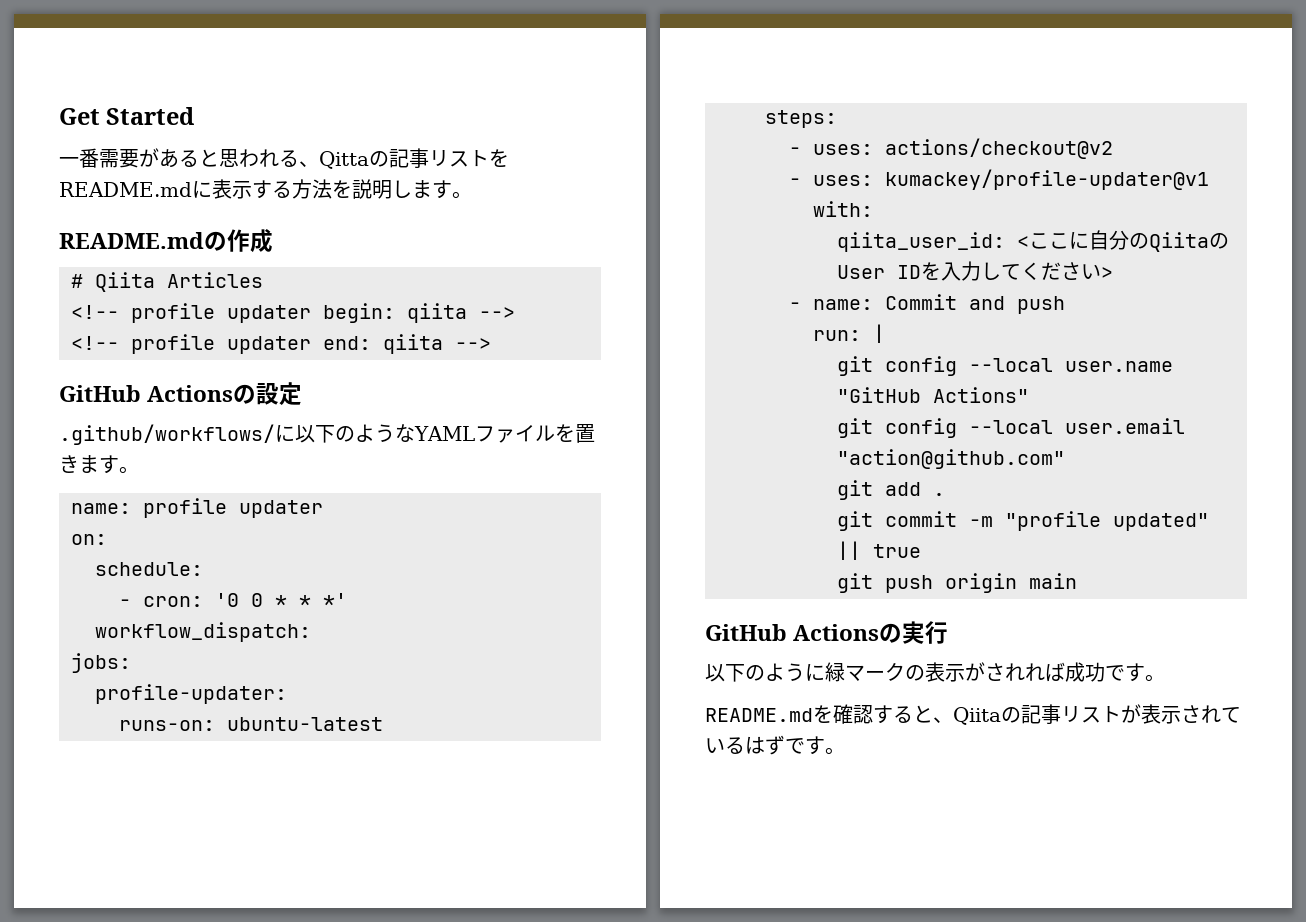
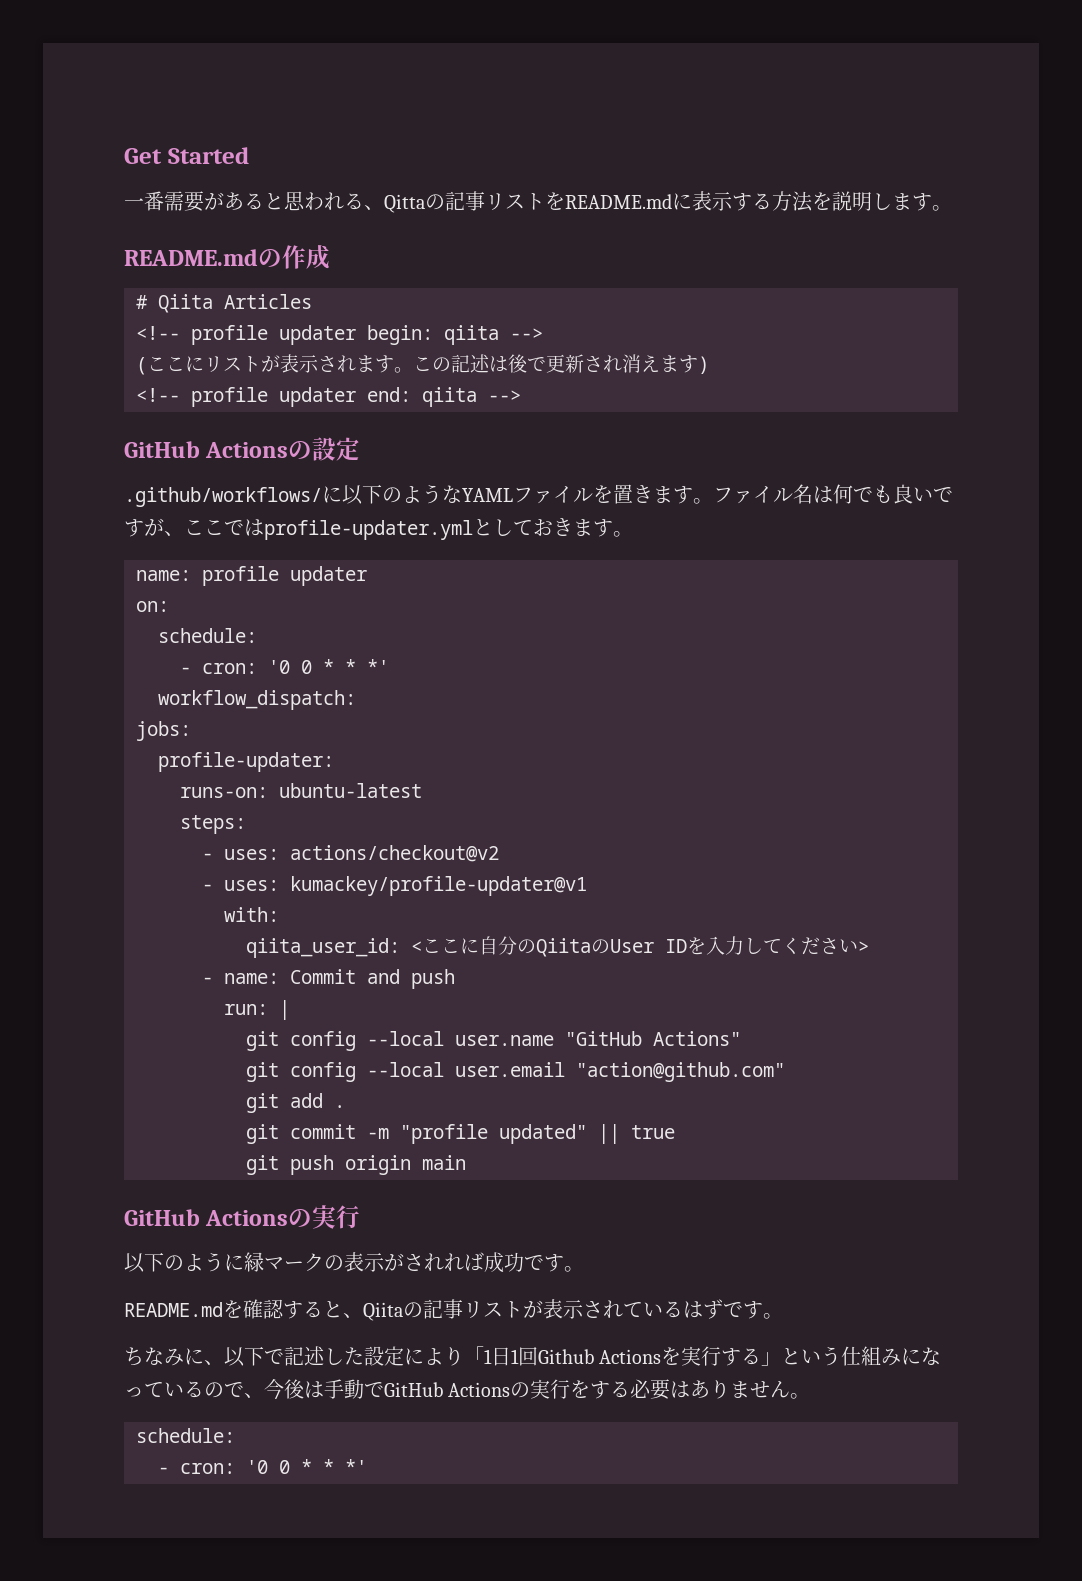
+ (ここにリストが表示されます。この記述は後で更新され消えます)
+ ファイル名は何でも良いですが、ここではprofile-updater.ymlとしておきます。
+ ちなみに、以下で記述した設定により「1日1回Github Actionsを実行する」という仕組みになっているので、今後は手動でGitHub Actionsの実行をする必要はありません。
+ schedule:
+ - cron: '0 0 * * *'

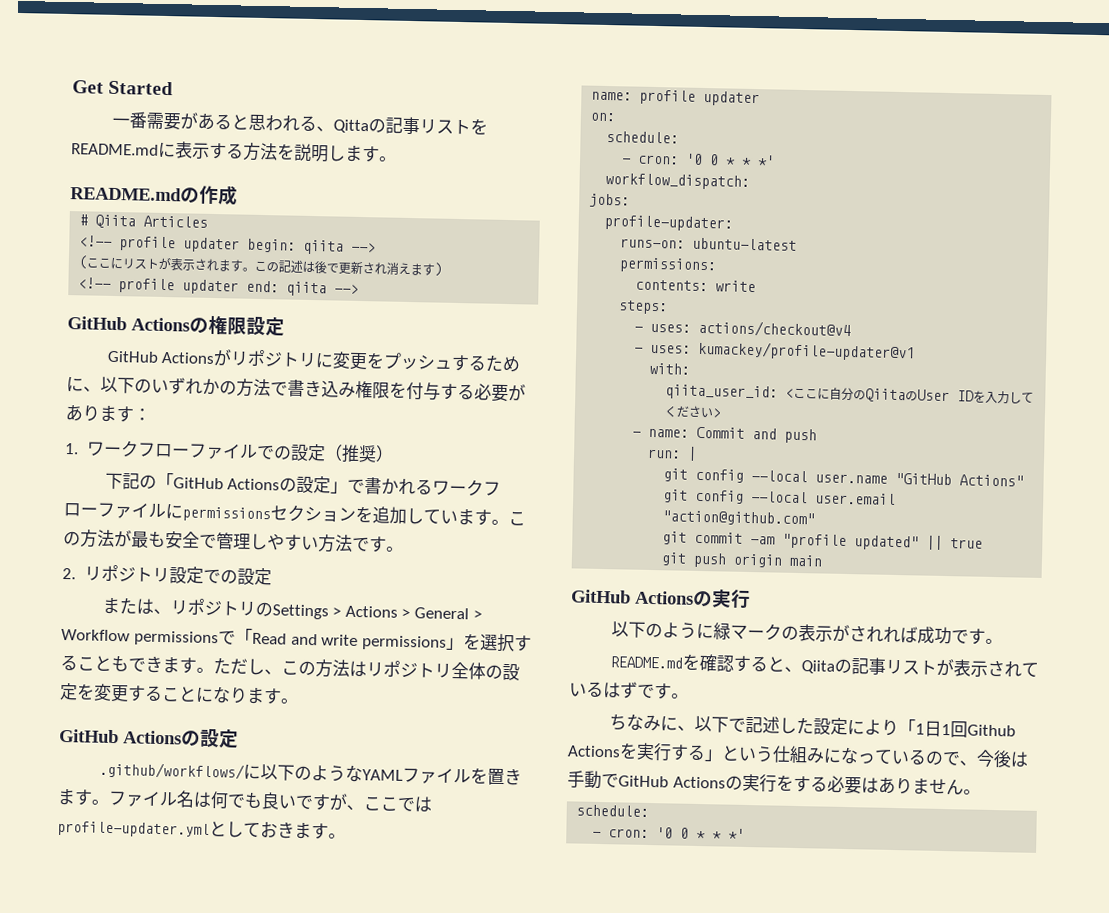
+ GitHub Actionsの権限設定
+ GitHub Actionsがリポジトリに変更をプッシュするために、以下のいずれかの方法で書き込み権限を付与する必要があります：
+ 1.ワークフローファイルでの設定（推奨）
+ 下記の「GitHub Actionsの設定」で書かれるワークフローファイルにpermissionsセクションを追加しています。この方法が最も安全で管理しやすい方法です。
+ 2.リポジトリ設定での設定
+ または、リポジトリのSettings > Actions > General > Workflow permissionsで「Read and write permissions」を選択することもできます。ただし、この方法はリポジトリ全体の設定を変更することになります。
+ permissions:
+ contents: write
- - uses: actions/checkout@v2
+ - uses: actions/checkout@v4
- git add .
- git commit -m "profile updated" || true
+ git commit -am "profile updated" || true

